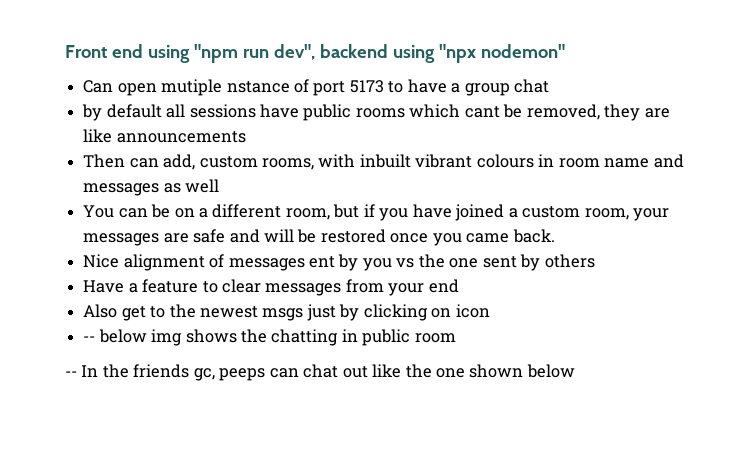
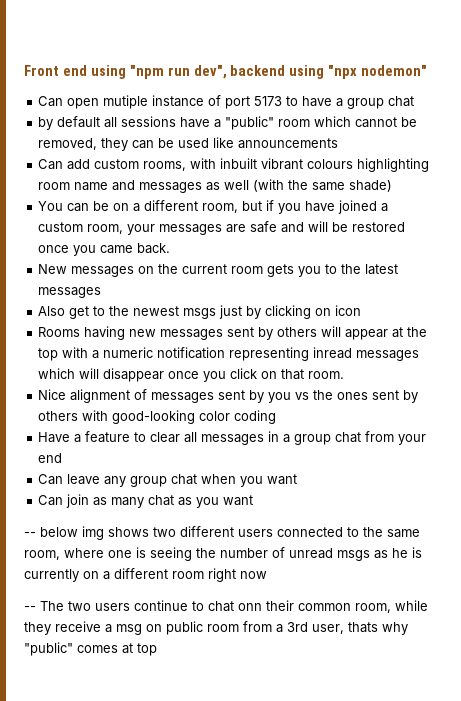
- Can open mutiple nstance of port 5173 to have a group chat
+ Can open mutiple instance of port 5173 to have a group chat
- by default all sessions have public rooms which cant be removed, they are like announcements
+ by default all sessions have a "public" room which cannot be removed, they can be used like announcements
- Then can add, custom rooms, with inbuilt vibrant colours in room name and messages as well
+ Can add custom rooms, with inbuilt vibrant colours highlighting room name and messages as well (with the same shade)
- Nice alignment of messages ent by you vs the one sent by others
- Have a feature to clear messages from your end
+ New messages on the current room gets you to the latest messages
- -- below img shows the chatting in public room
- -- In the friends gc, peeps can chat out like the one shown below
+ Rooms having new messages sent by others will appear at the top with a numeric notification representing inread messages which will disappear once you click on that room.
+ Nice alignment of messages sent by you vs the ones sent by others with good-looking color coding
+ Have a feature to clear all messages in a group chat from your end
+ Can leave any group chat when you want
+ Can join as many chat as you want
+ -- below img shows two different users connected to the same room, where one is seeing the number of unread msgs as he is currently on a different room right now
+ -- The two users continue to chat onn their common room, while they receive a msg on public room from a 3rd user, thats why "public" comes at top

